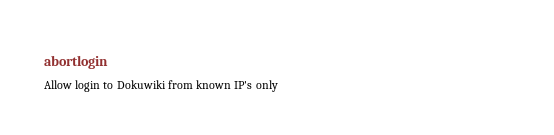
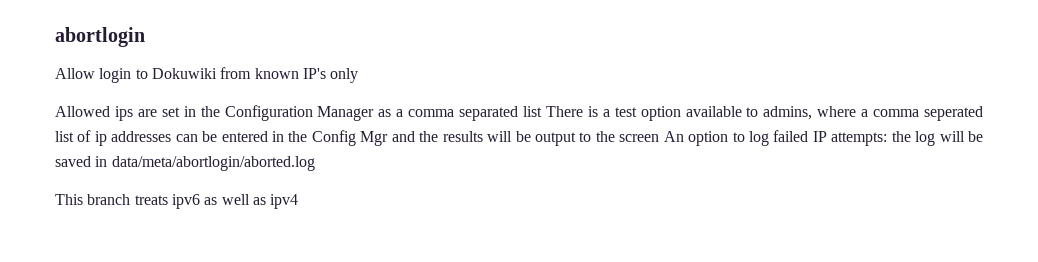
+ Allowed ips are set in the Configuration Manager as a comma separated list There is a test option available to admins, where a comma seperated list of ip addresses can be entered in the Config Mgr and the results will be output to the screen An option to log failed IP attempts: the log will be saved in data/meta/abortlogin/aborted.log
+ This branch treats ipv6 as well as ipv4

